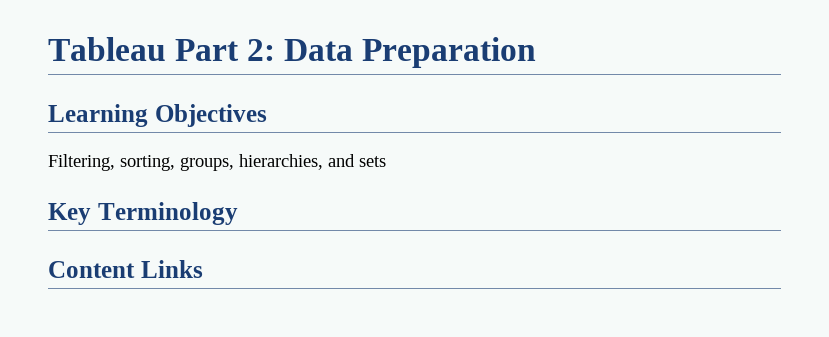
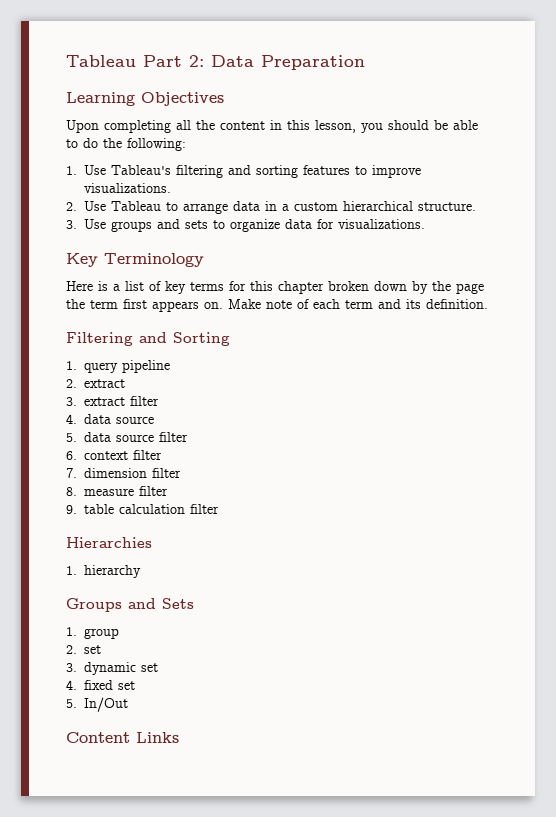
- Filtering, sorting, groups, hierarchies, and sets
+ Upon completing all the content in this lesson, you should be able to do the following:
+ 1. Use Tableau's filtering and sorting features to improve visualizations.
+ 2. Use Tableau to arrange data in a custom hierarchical structure.
+ 3. Use groups and sets to organize data for visualizations.
  Key Terminology
+ Here is a list of key terms for this chapter broken down by the page the term first appears on. Make note of each term and its definition.
+ Filtering and Sorting
+ 1. query pipeline
+ 2. extract
+ 3. extract filter
+ 4. data source
+ 5. data source filter
+ 6. context filter
+ 7. dimension filter
+ 8. measure filter
+ 9. table calculation filter
+ Hierarchies
+ 1. hierarchy
+ Groups and Sets
+ 1. group
+ 2. set
+ 3. dynamic set
+ 4. fixed set
+ 5. In/Out

